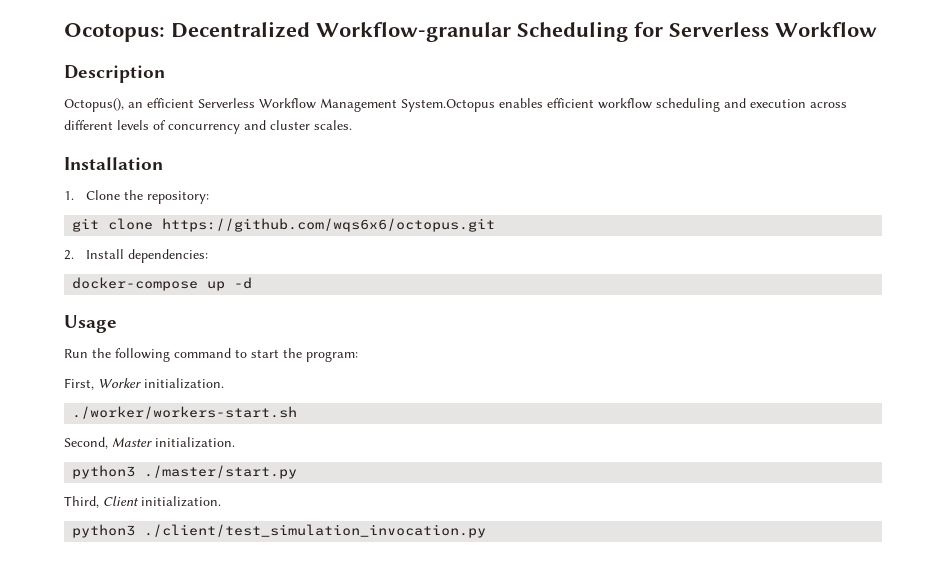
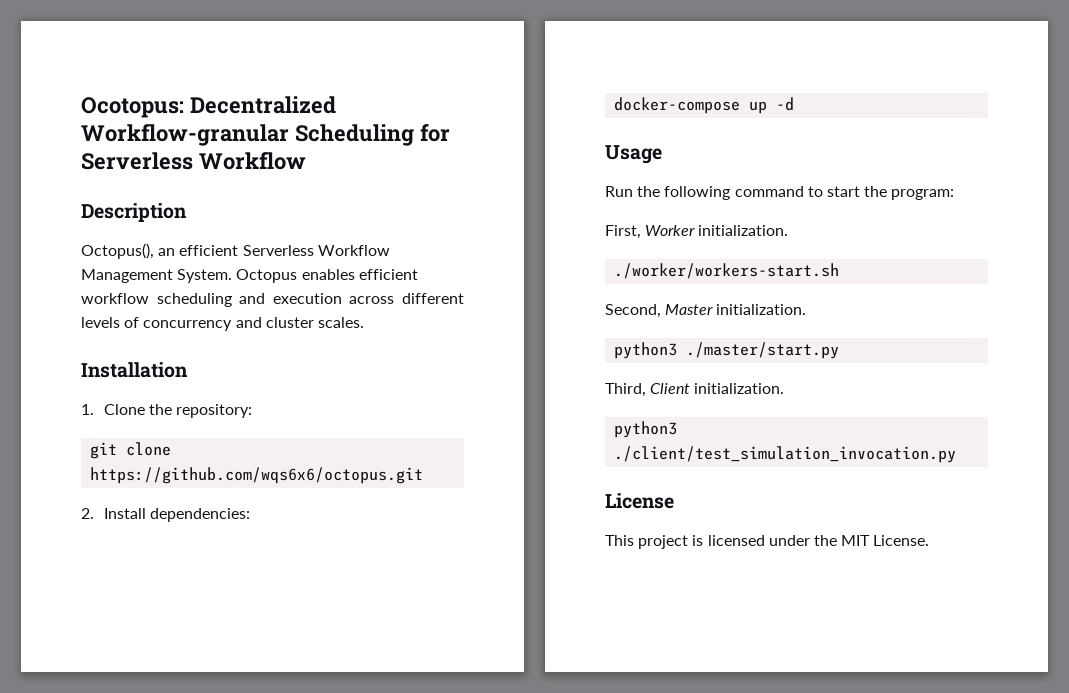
- Octopus(), an efficient Serverless Workflow Management System.Octopus enables efficient workflow scheduling and execution across different levels of concurrency and cluster scales.
+ Octopus(), an efficient Serverless Workflow Management System. Octopus enables efficient workflow scheduling and execution across different levels of concurrency and cluster scales.
+ License
+ This project is licensed under the MIT License.

